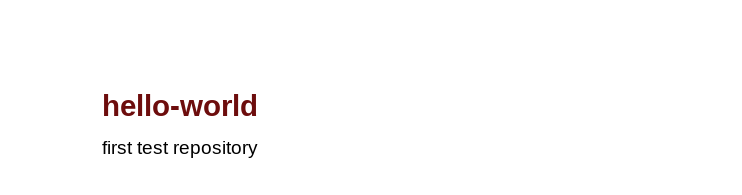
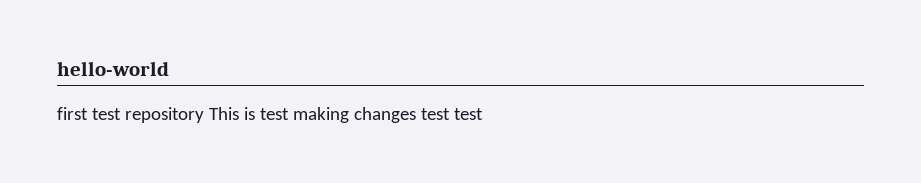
- first test repository
+ first test repository This is test making changes test test

